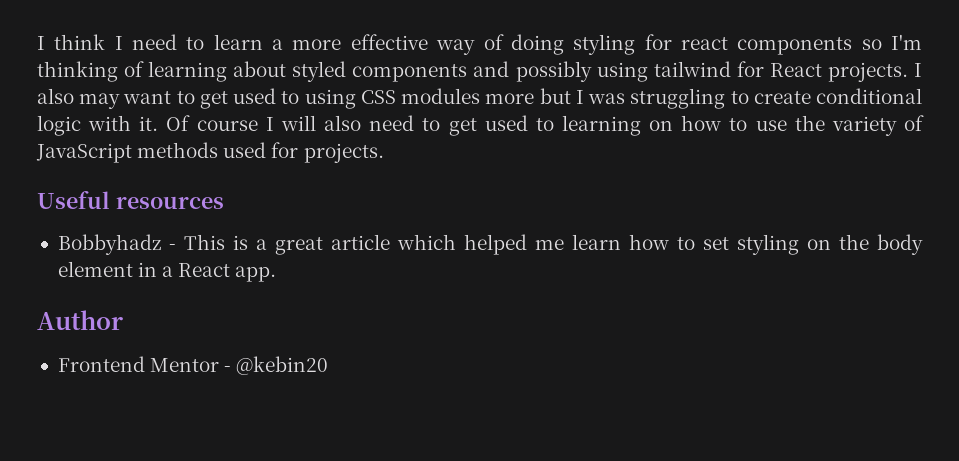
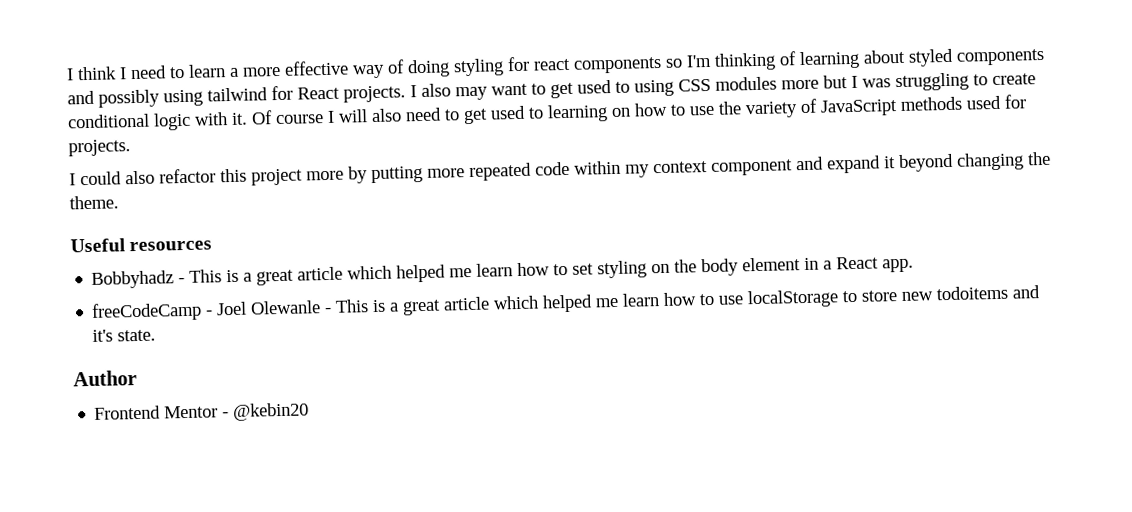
+ I could also refactor this project more by putting more repeated code within my context component and expand it beyond changing the theme.
+ freeCodeCamp - Joel Olewanle - This is a great article which helped me learn how to use localStorage to store new todoitems and it's state.

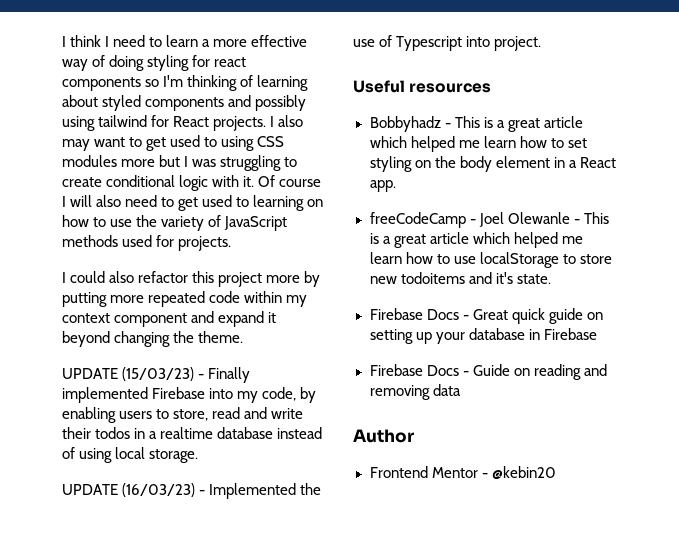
+ UPDATE (15/03/23) - Finally implemented Firebase into my code, by enabling users to store, read and write their todos in a realtime database instead of using local storage.
+ UPDATE (16/03/23) - Implemented the use of Typescript into project.
+ Firebase Docs - Great quick guide on setting up your database in Firebase
+ Firebase Docs - Guide on reading and removing data

